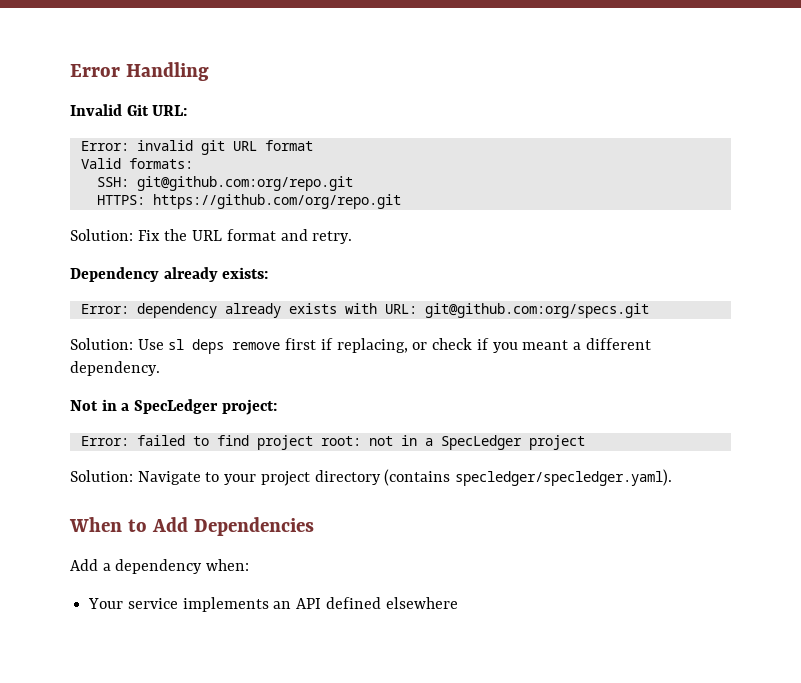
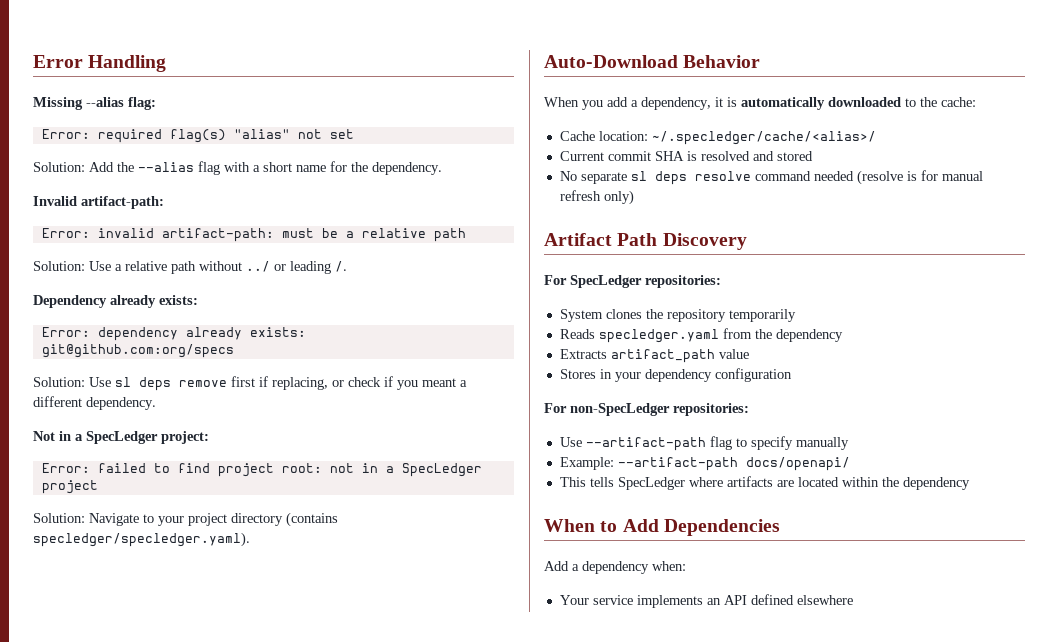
+ Missing --alias flag:
+ Error: required flag(s) "alias" not set
+ Solution: Add the --alias flag with a short name for the dependency.
- Invalid Git URL:
+ Invalid artifact-path:
- Error: invalid git URL format
- Valid formats:
- SSH: git@github.com:org/repo.git
- HTTPS: https://github.com/org/repo.git
- Solution: Fix the URL format and retry.
+ Error: invalid artifact-path: must be a relative path
+ Solution: Use a relative path without ../ or leading /.
- Error: dependency already exists with URL: git@github.com:org/specs.git
+ Error: dependency already exists: git@github.com:org/specs
+ Auto-Download Behavior
+ When you add a dependency, it is automatically downloaded to the cache:
+ Cache location: ~/.specledger/cache/<alias>/
+ Current commit SHA is resolved and stored
+ No separate sl deps resolve command needed (resolve is for manual refresh only)
+ Artifact Path Discovery
+ For SpecLedger repositories:
+ System clones the repository temporarily
+ Reads specledger.yaml from the dependency
+ Extracts artifact_path value
+ Stores in your dependency configuration
+ For non-SpecLedger repositories:
+ Use --artifact-path flag to specify manually
+ Example: --artifact-path docs/openapi/
+ This tells SpecLedger where artifacts are located within the dependency

